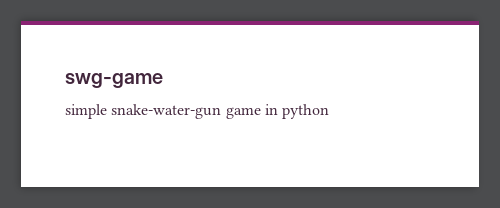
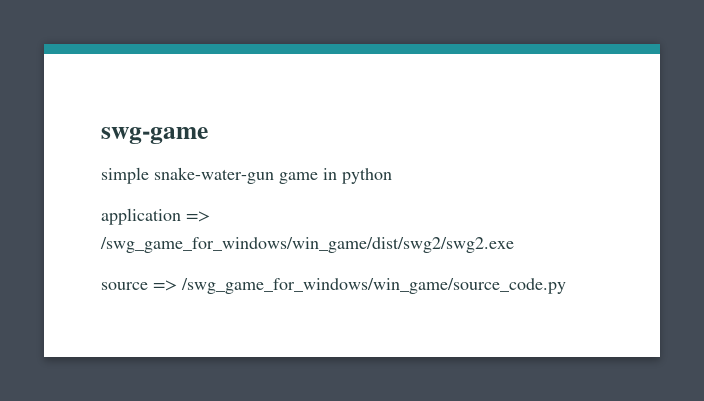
+ application => /swg_game_for_windows/win_game/dist/swg2/swg2.exe
+ source => /swg_game_for_windows/win_game/source_code.py

